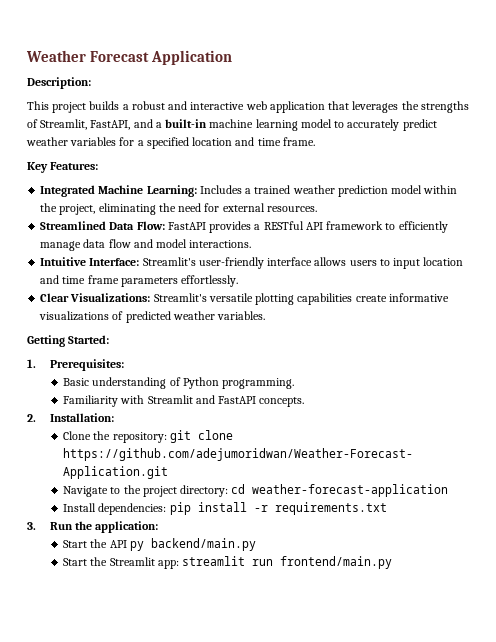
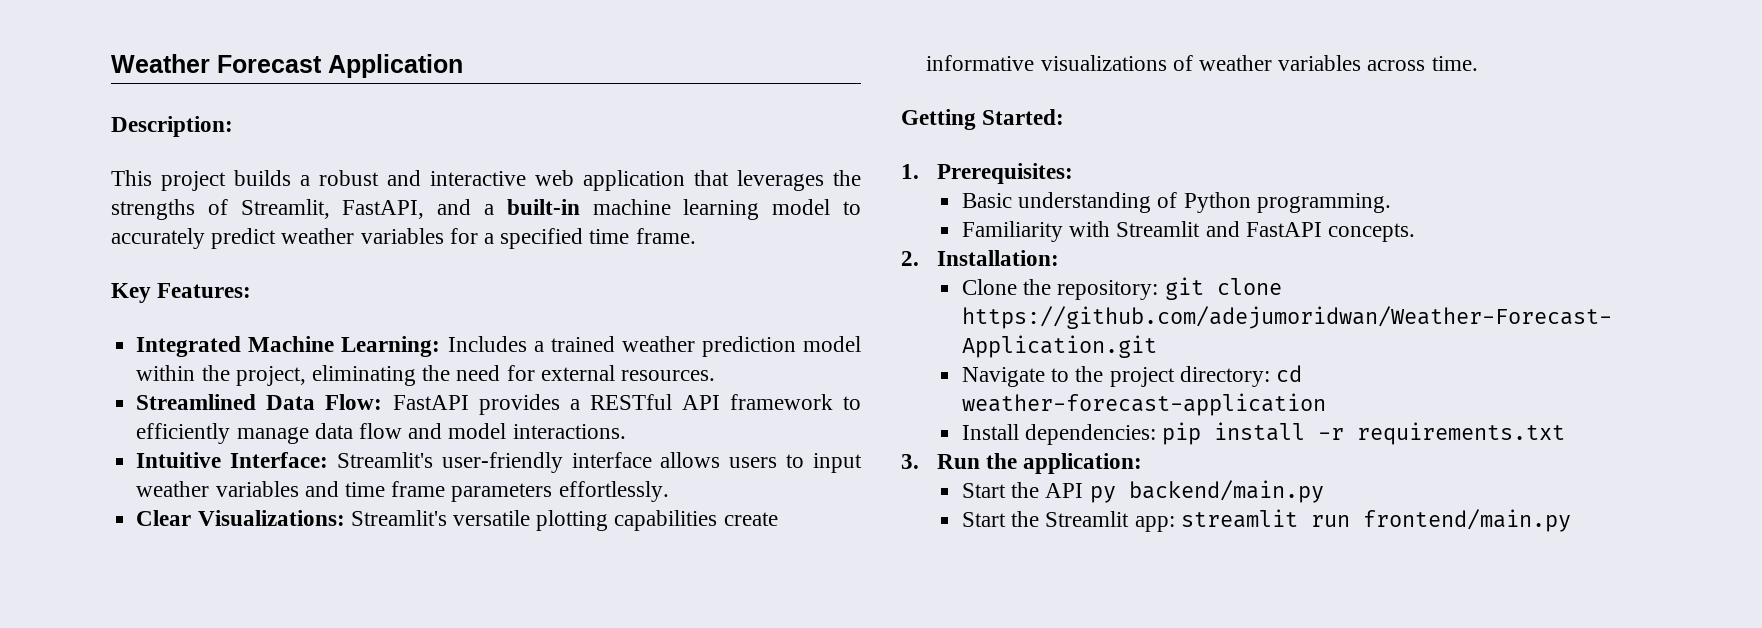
- This project builds a robust and interactive web application that leverages the strengths of Streamlit, FastAPI, and a built-in machine learning model to accurately predict weather variables for a specified location and time frame.
+ This project builds a robust and interactive web application that leverages the strengths of Streamlit, FastAPI, and a built-in machine learning model to accurately predict weather variables for a specified time frame.
- Intuitive Interface: Streamlit's user-friendly interface allows users to input location and time frame parameters effortlessly.
+ Intuitive Interface: Streamlit's user-friendly interface allows users to input weather variables and time frame parameters effortlessly.
- Clear Visualizations: Streamlit's versatile plotting capabilities create informative visualizations of predicted weather variables.
+ Clear Visualizations: Streamlit's versatile plotting capabilities create informative visualizations of weather variables across time.

